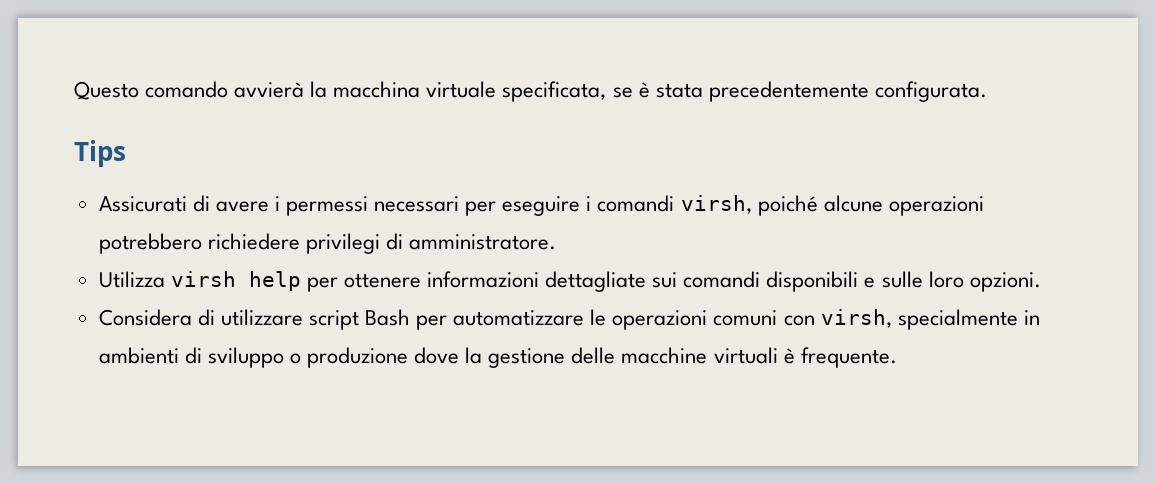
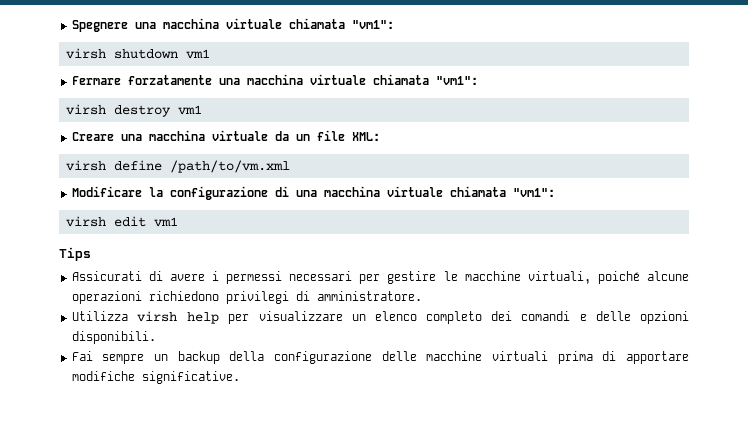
- Questo comando avvierà la macchina virtuale specificata, se è stata precedentemente configurata.
+ Spegnere una macchina virtuale chiamata "vm1":
+ virsh shutdown vm1
+ Fermare forzatamente una macchina virtuale chiamata "vm1":
+ virsh destroy vm1
+ Creare una macchina virtuale da un file XML:
+ virsh define /path/to/vm.xml
+ Modificare la configurazione di una macchina virtuale chiamata "vm1":
+ virsh edit vm1
- Assicurati di avere i permessi necessari per eseguire i comandi virsh, poiché alcune operazioni potrebbero richiedere privilegi di amministratore.
+ Assicurati di avere i permessi necessari per gestire le macchine virtuali, poiché alcune operazioni richiedono privilegi di amministratore.
- Utilizza virsh help per ottenere informazioni dettagliate sui comandi disponibili e sulle loro opzioni.
- Considera di utilizzare script Bash per automatizzare le operazioni comuni con virsh, specialmente in ambienti di sviluppo o produzione dove la gestione delle macchine virtuali è frequente.
+ Utilizza virsh help per visualizzare un elenco completo dei comandi e delle opzioni disponibili.
+ Fai sempre un backup della configurazione delle macchine virtuali prima di apportare modifiche significative.

